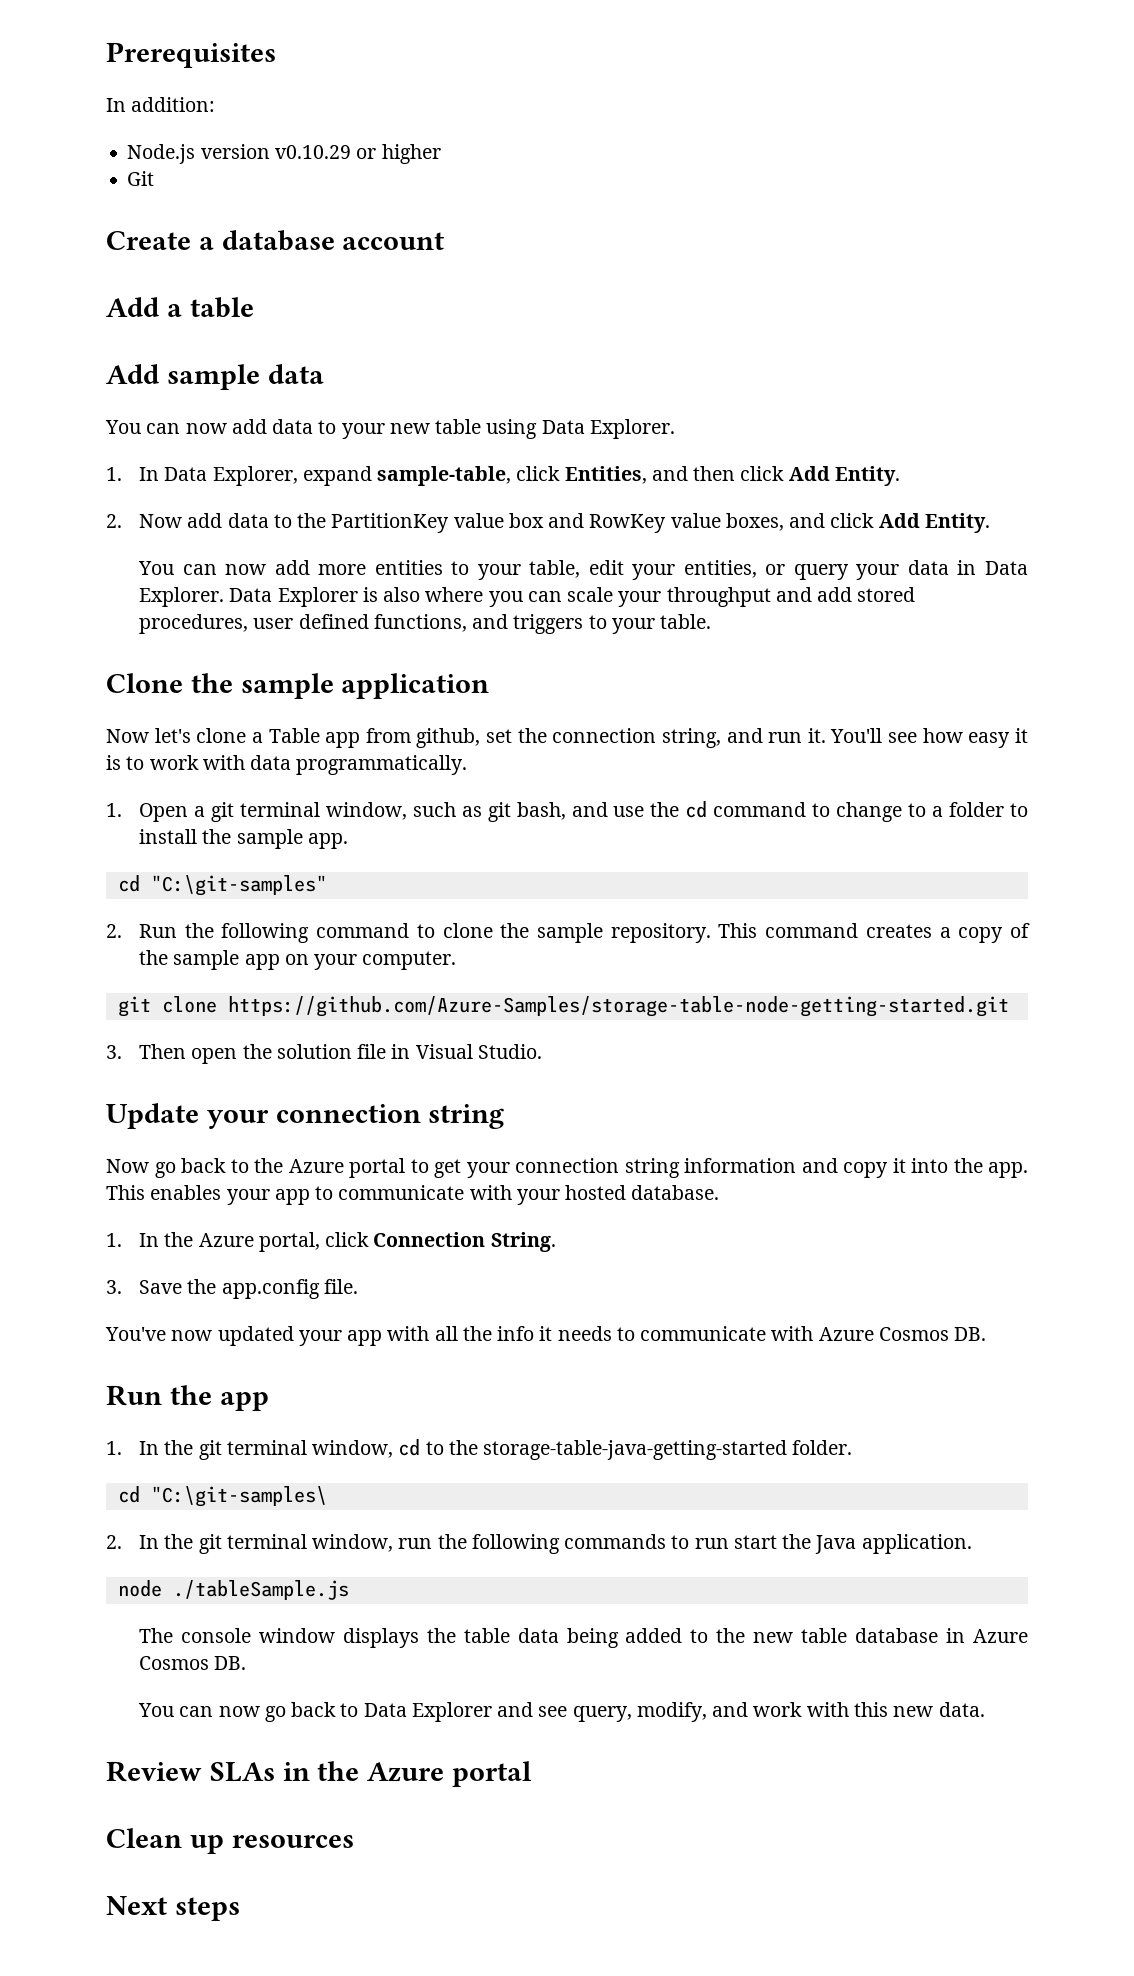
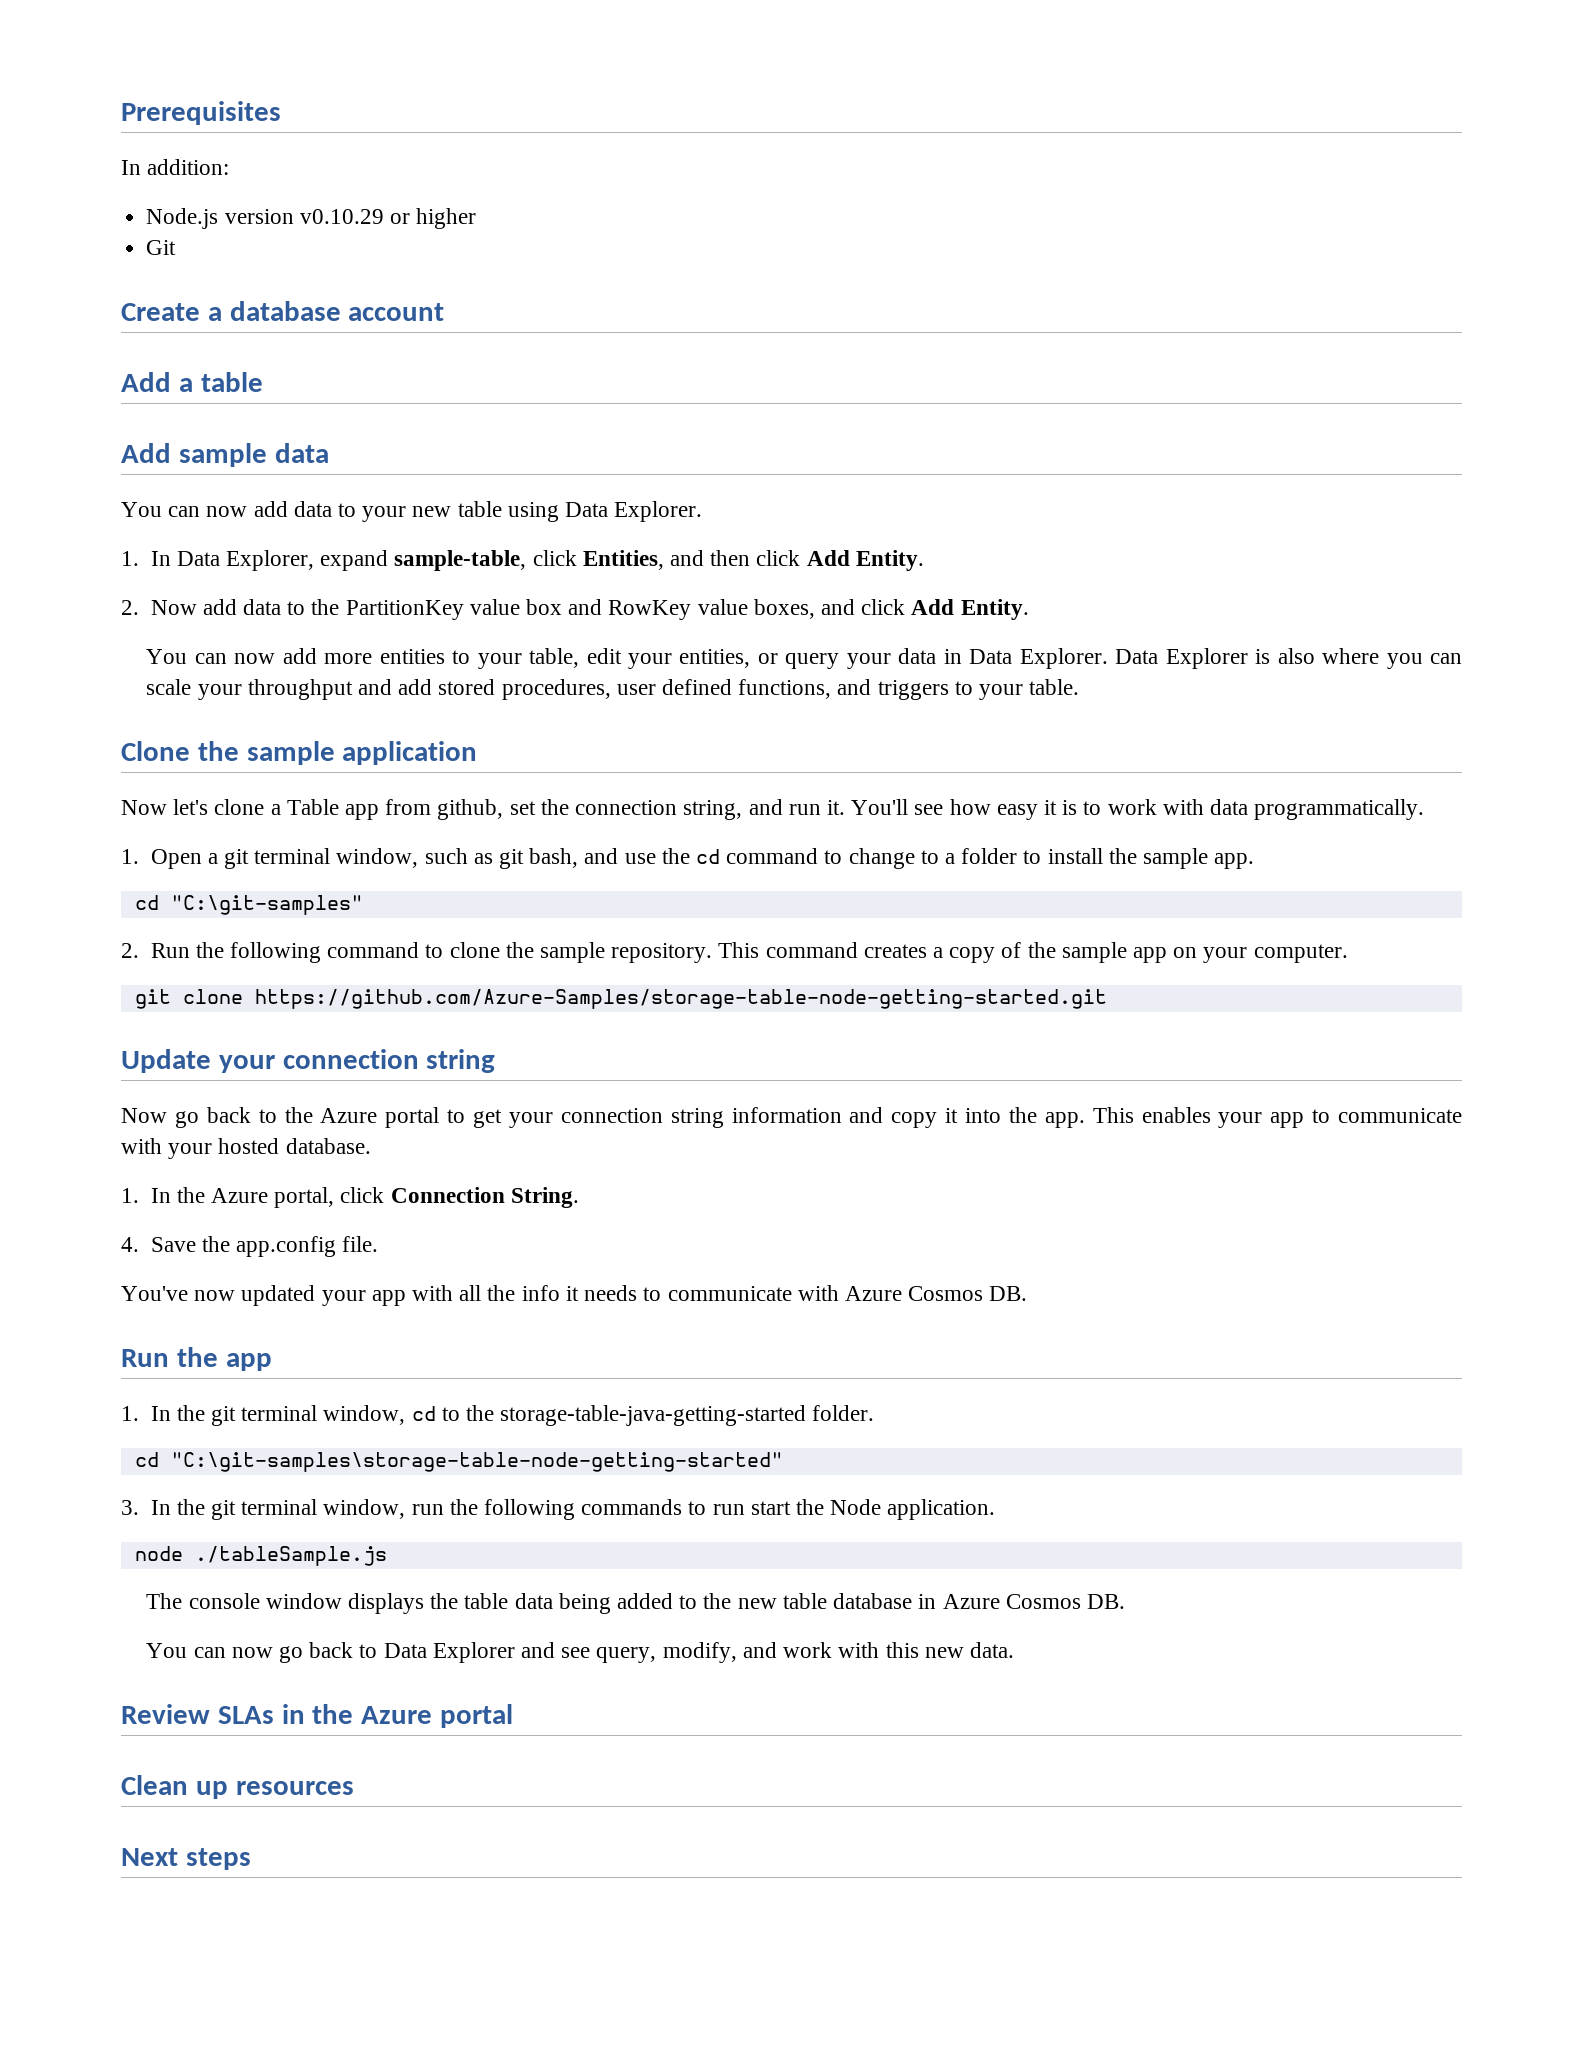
- 3. Then open the solution file in Visual Studio.
- 3. Save the app.config file.
+ 4. Save the app.config file.
- cd "C:\git-samples\
- 2. In the git terminal window, run the following commands to run start the Java application.
+ cd "C:\git-samples\storage-table-node-getting-started"
+ 3. In the git terminal window, run the following commands to run start the Node application.

